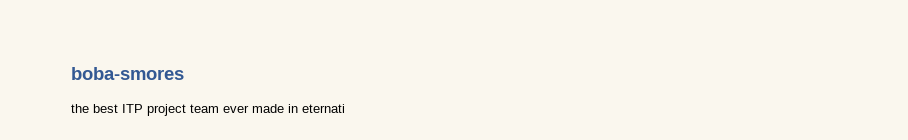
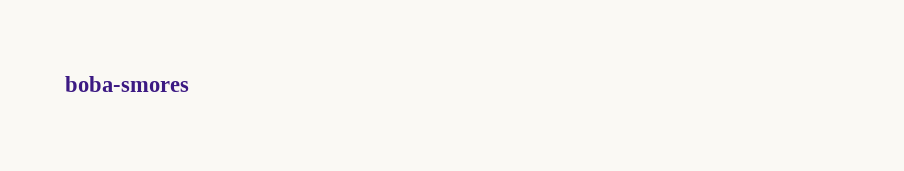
- the best ITP project team ever made in eternati

